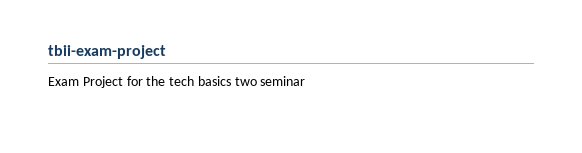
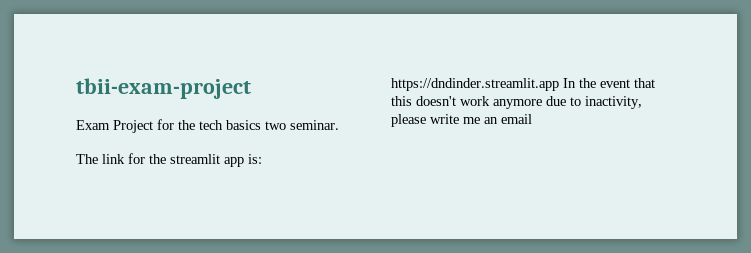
- Exam Project for the tech basics two seminar
+ Exam Project for the tech basics two seminar.
+ The link for the streamlit app is: https://dndinder.streamlit.app In the event that this doesn't work anymore due to inactivity, please write me an email

